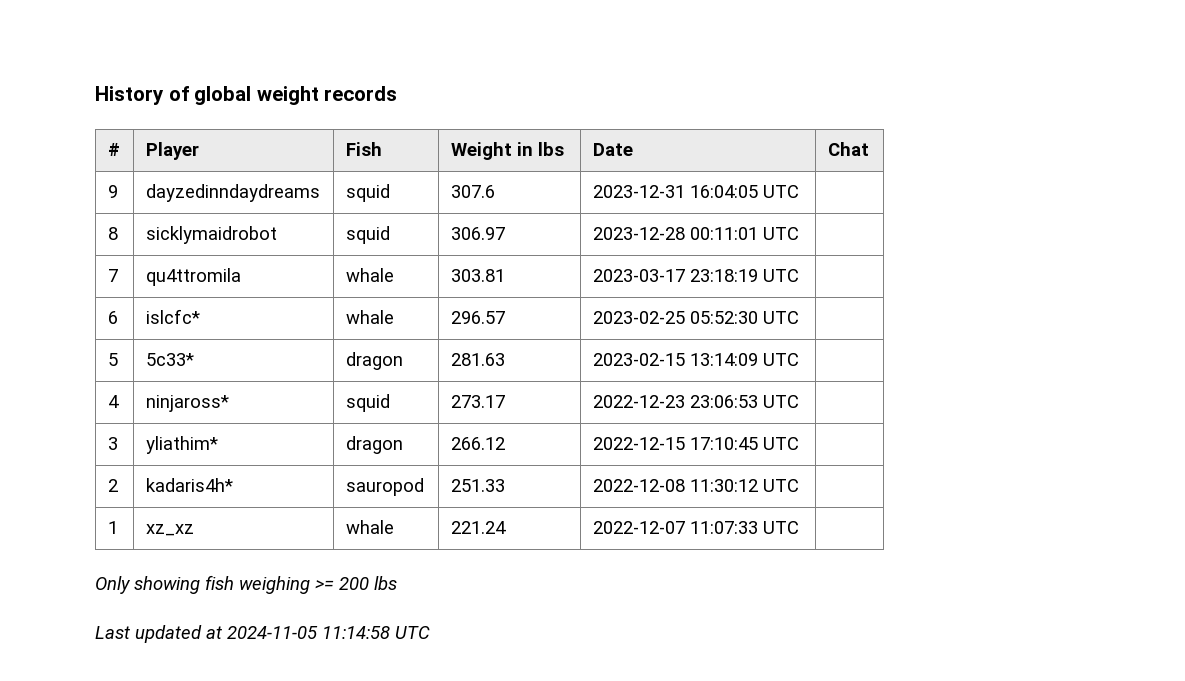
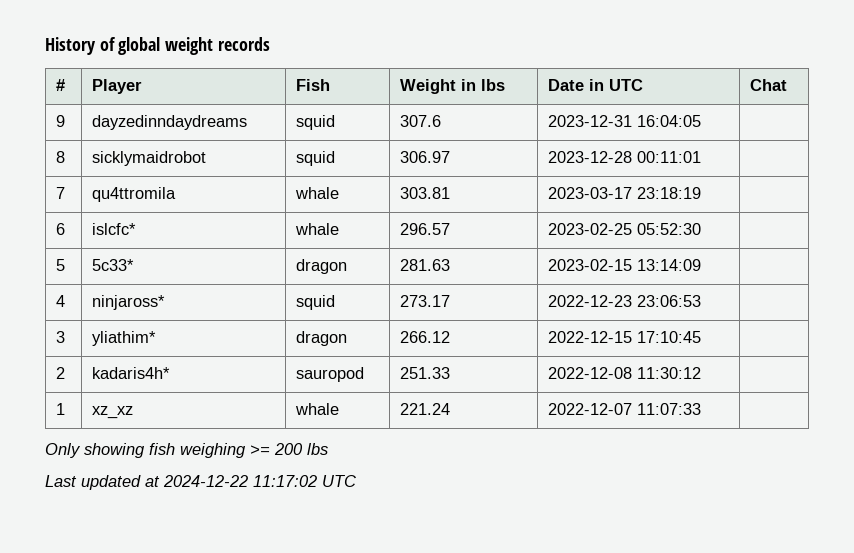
- # | Player | Fish | Weight in lbs | Date | Chat
+ # | Player | Fish | Weight in lbs | Date in UTC | Chat
- 9 | dayzedinndaydreams | squid | 307.6 | 2023-12-31 16:04:05 UTC |
+ 9 | dayzedinndaydreams | squid | 307.6 | 2023-12-31 16:04:05 |
- 8 | sicklymaidrobot | squid | 306.97 | 2023-12-28 00:11:01 UTC |
+ 8 | sicklymaidrobot | squid | 306.97 | 2023-12-28 00:11:01 |
- 7 | qu4ttromila | whale | 303.81 | 2023-03-17 23:18:19 UTC |
+ 7 | qu4ttromila | whale | 303.81 | 2023-03-17 23:18:19 |
- 6 | islcfc* | whale | 296.57 | 2023-02-25 05:52:30 UTC |
+ 6 | islcfc* | whale | 296.57 | 2023-02-25 05:52:30 |
- 5 | 5c33* | dragon | 281.63 | 2023-02-15 13:14:09 UTC |
+ 5 | 5c33* | dragon | 281.63 | 2023-02-15 13:14:09 |
- 4 | ninjaross* | squid | 273.17 | 2022-12-23 23:06:53 UTC |
+ 4 | ninjaross* | squid | 273.17 | 2022-12-23 23:06:53 |
- 3 | yliathim* | dragon | 266.12 | 2022-12-15 17:10:45 UTC |
+ 3 | yliathim* | dragon | 266.12 | 2022-12-15 17:10:45 |
- 2 | kadaris4h* | sauropod | 251.33 | 2022-12-08 11:30:12 UTC |
+ 2 | kadaris4h* | sauropod | 251.33 | 2022-12-08 11:30:12 |
- 1 | xz_xz | whale | 221.24 | 2022-12-07 11:07:33 UTC |
+ 1 | xz_xz | whale | 221.24 | 2022-12-07 11:07:33 |
- Last updated at 2024-11-05 11:14:58 UTC
+ Last updated at 2024-12-22 11:17:02 UTC

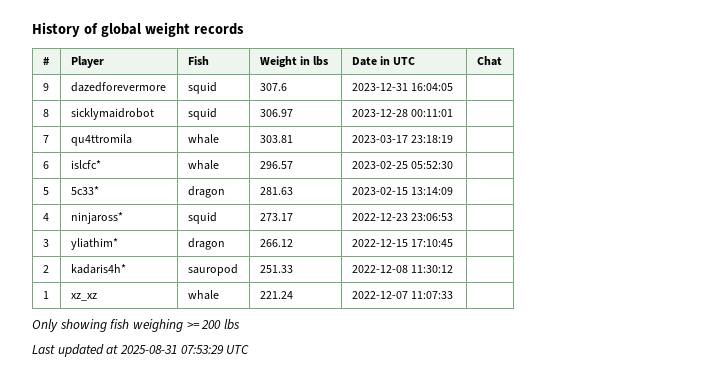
- 9 | dayzedinndaydreams | squid | 307.6 | 2023-12-31 16:04:05 |
+ 9 | dazedforevermore | squid | 307.6 | 2023-12-31 16:04:05 |
- Last updated at 2024-12-22 11:17:02 UTC
+ Last updated at 2025-08-31 07:53:29 UTC

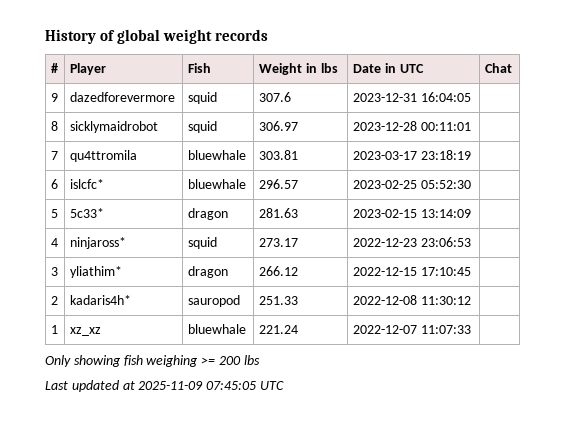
- 7 | qu4ttromila | whale | 303.81 | 2023-03-17 23:18:19 |
+ 7 | qu4ttromila | bluewhale | 303.81 | 2023-03-17 23:18:19 |
- 6 | islcfc* | whale | 296.57 | 2023-02-25 05:52:30 |
+ 6 | islcfc* | bluewhale | 296.57 | 2023-02-25 05:52:30 |
- 1 | xz_xz | whale | 221.24 | 2022-12-07 11:07:33 |
+ 1 | xz_xz | bluewhale | 221.24 | 2022-12-07 11:07:33 |
- Last updated at 2025-08-31 07:53:29 UTC
+ Last updated at 2025-11-09 07:45:05 UTC

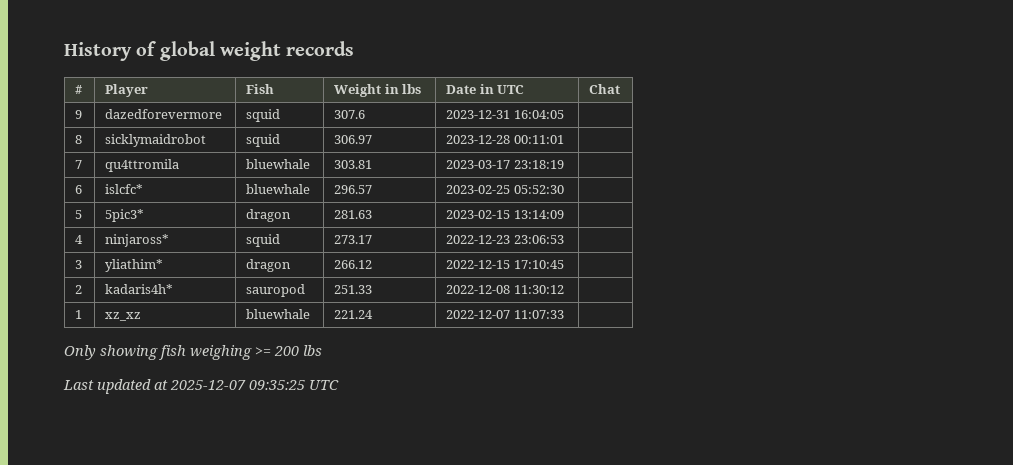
- 5 | 5c33* | dragon | 281.63 | 2023-02-15 13:14:09 |
+ 5 | 5pic3* | dragon | 281.63 | 2023-02-15 13:14:09 |
- Last updated at 2025-11-09 07:45:05 UTC
+ Last updated at 2025-12-07 09:35:25 UTC

